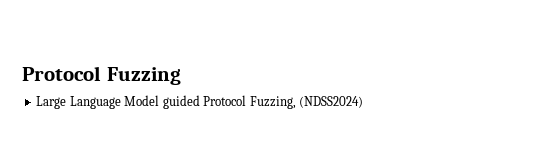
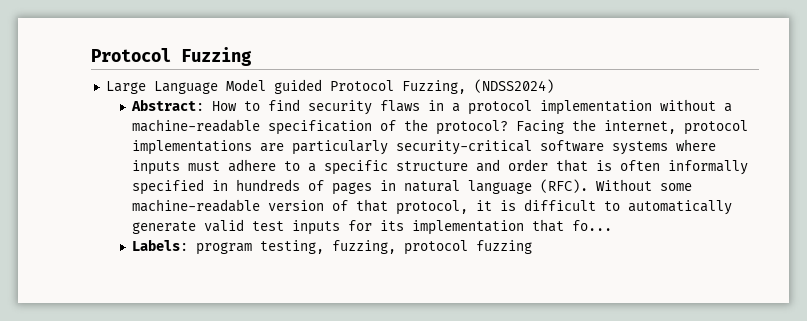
+ Abstract: How to find security flaws in a protocol implementation without a machine-readable specification of the protocol? Facing the internet, protocol implementations are particularly security-critical software systems where inputs must adhere to a specific structure and order that is often informally specified in hundreds of pages in natural language (RFC). Without some machine-readable version of that protocol, it is difficult to automatically generate valid test inputs for its implementation that fo...
+ Labels: program testing, fuzzing, protocol fuzzing

